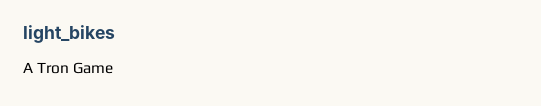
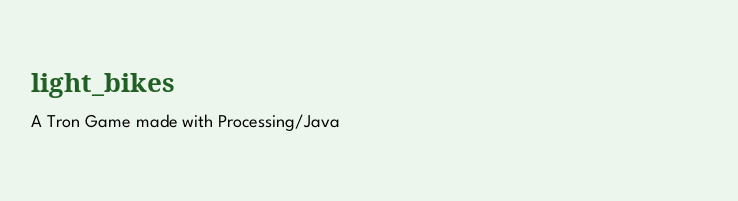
- A Tron Game
+ A Tron Game made with Processing/Java

